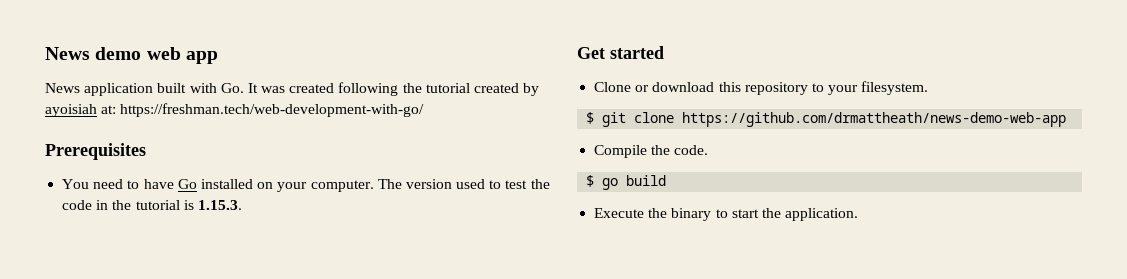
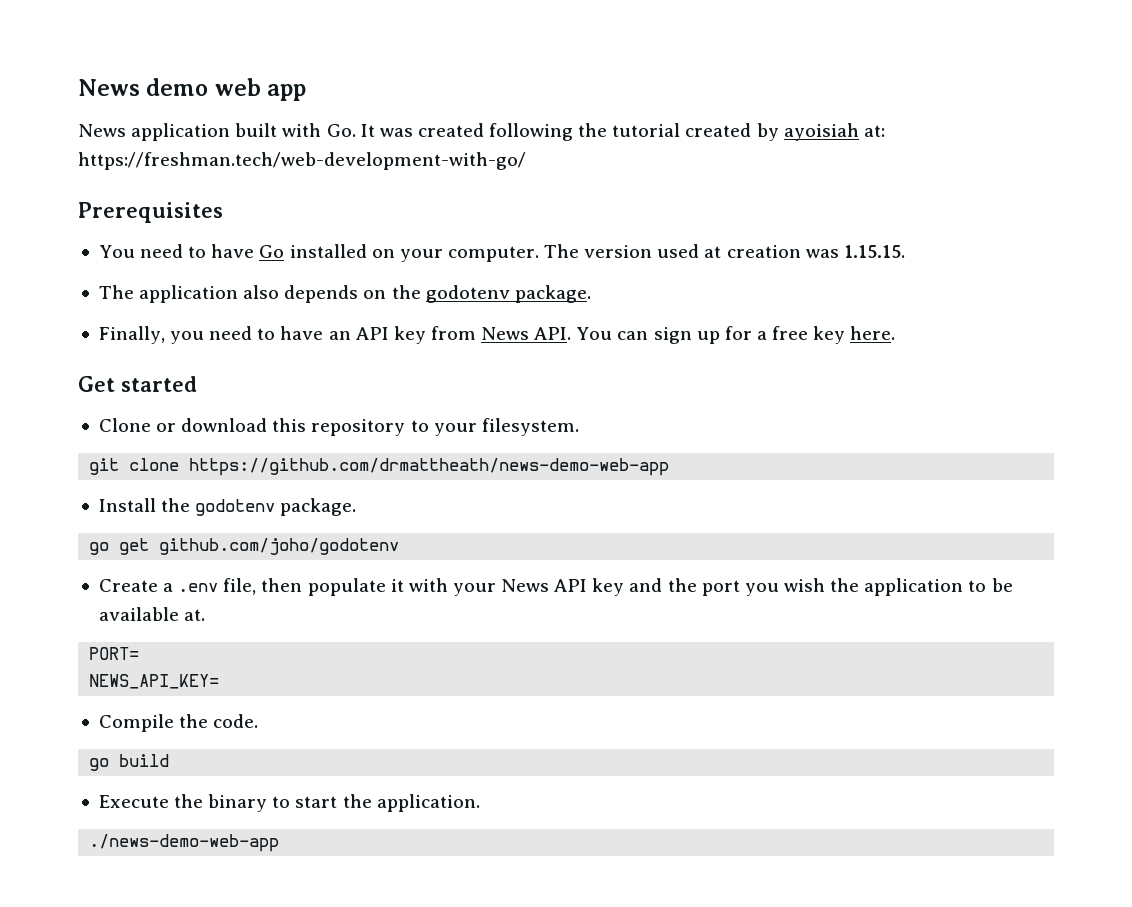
- The version used to test the code in the tutorial is 1.15.3.
+ The version used at creation was 1.15.15.
+ The application also depends on the godotenv package.
+ Finally, you need to have an API key from News API. You can sign up for a free key here.
- $ git clone https://github.com/drmattheath/news-demo-web-app
+ git clone https://github.com/drmattheath/news-demo-web-app
+ Install the godotenv package.
+ go get github.com/joho/godotenv
+ Create a .env file, then populate it with your News API key and the port you wish the application to be available at.
+ PORT=
+ NEWS_API_KEY=
- $ go build
+ go build
+ ./news-demo-web-app

